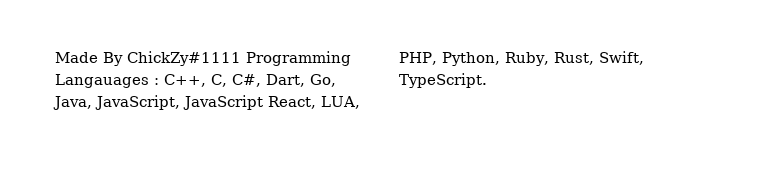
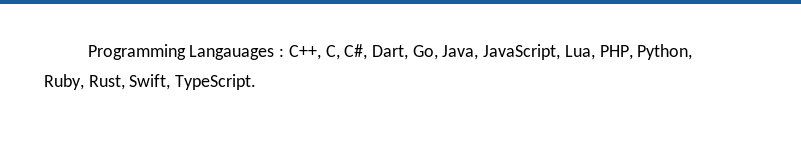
- Made By ChickZy#1111 Programming Langauages : C++, C, C#, Dart, Go, Java, JavaScript, JavaScript React, LUA, PHP, Python, Ruby, Rust, Swift, TypeScript.
+ Programming Langauages : C++, C, C#, Dart, Go, Java, JavaScript, Lua, PHP, Python, Ruby, Rust, Swift, TypeScript.

